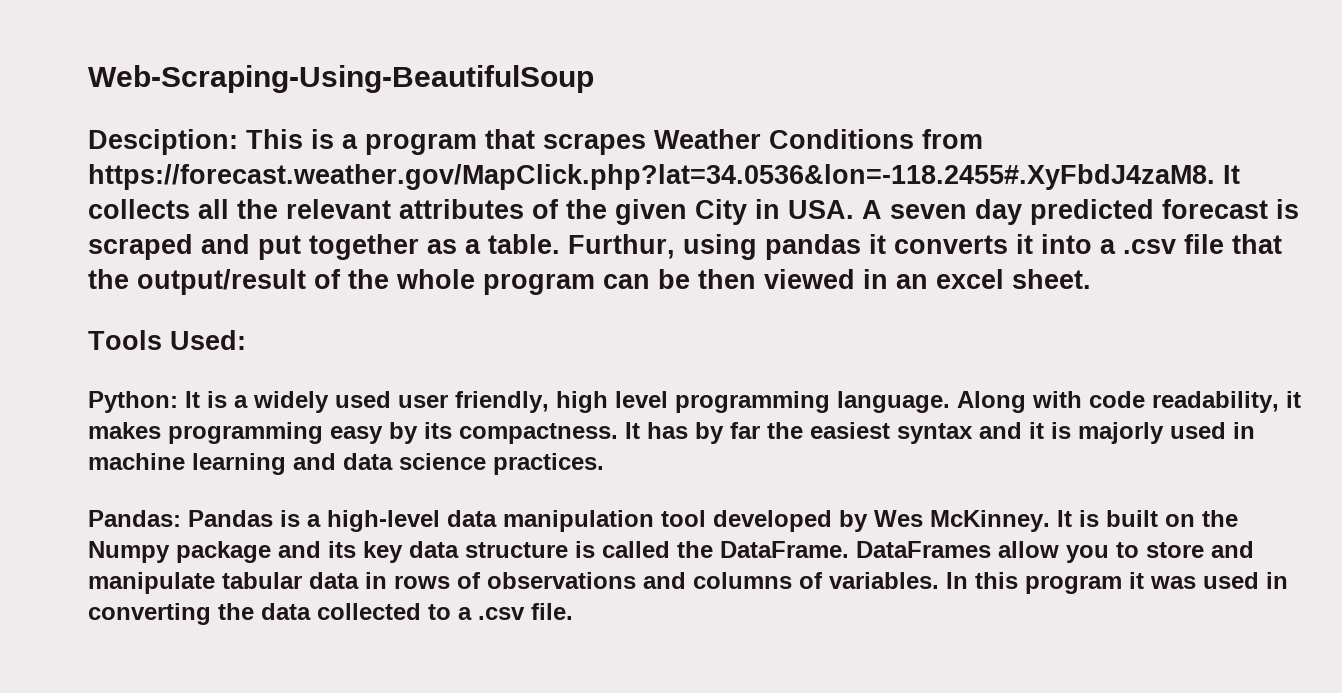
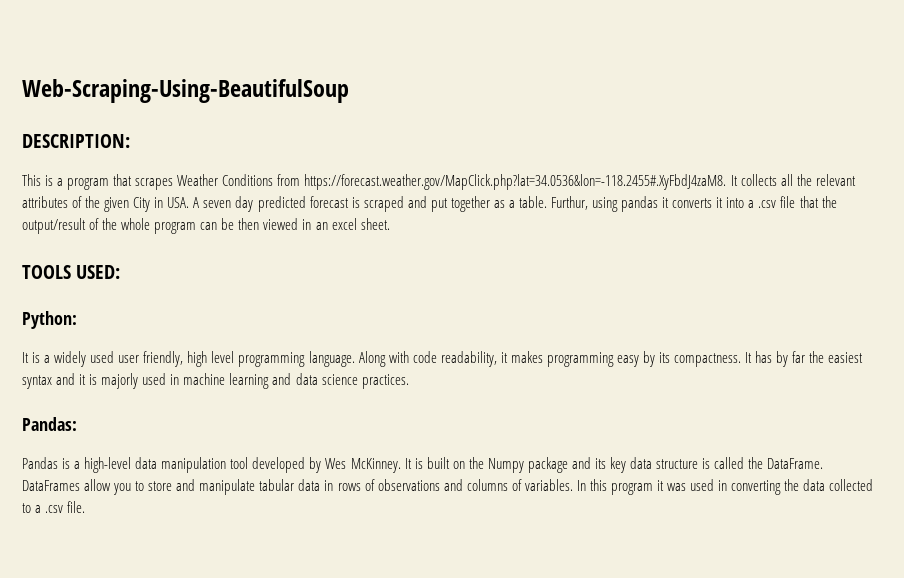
- Desciption: This is a program that scrapes Weather Conditions from https://forecast.weather.gov/MapClick.php?lat=34.0536&lon=-118.2455#.XyFbdJ4zaM8. It collects all the relevant attributes of the given City in USA. A seven day predicted forecast is scraped and put together as a table.
+ DESCRIPTION:
+ This is a program that scrapes Weather Conditions from https://forecast.weather.gov/MapClick.php?lat=34.0536&lon=-118.2455#.XyFbdJ4zaM8. It collects all the relevant attributes of the given City in USA. A seven day predicted forecast is scraped and put together as a table.
- Tools Used:
+ TOOLS USED:
- Python: It is a widely used user friendly, high level programming language.
+ Python:
+ It is a widely used user friendly, high level programming language.
- Pandas: Pandas is a high-level data manipulation tool developed by Wes McKinney.
+ Pandas:
+ Pandas is a high-level data manipulation tool developed by Wes McKinney.

